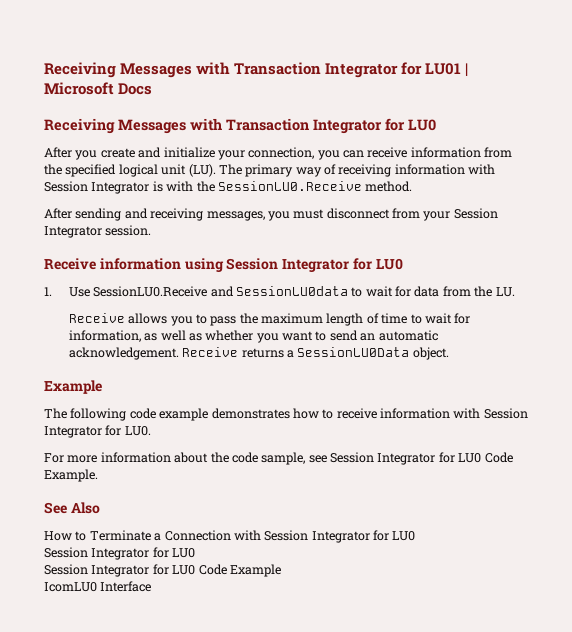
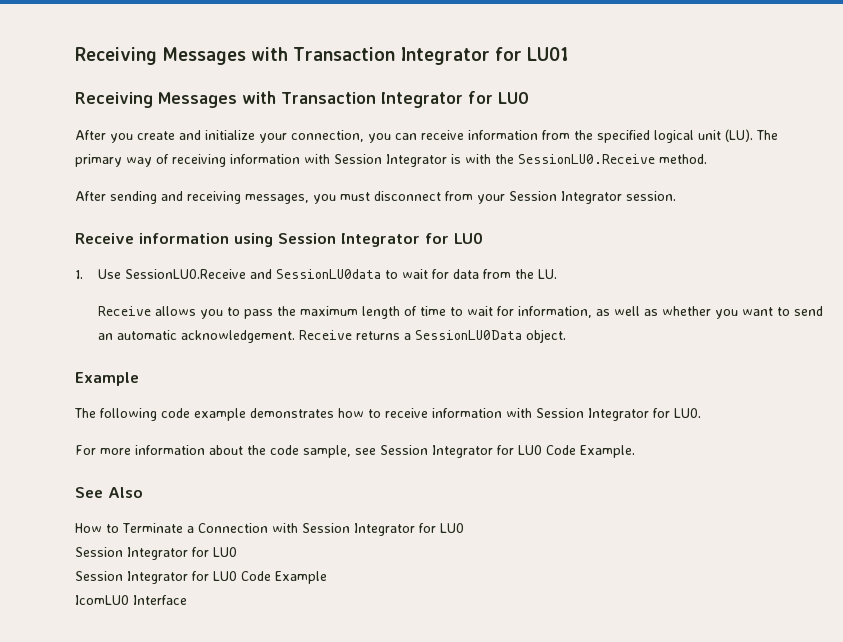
- Receiving Messages with Transaction Integrator for LU01 | Microsoft Docs
+ Receiving Messages with Transaction Integrator for LU01

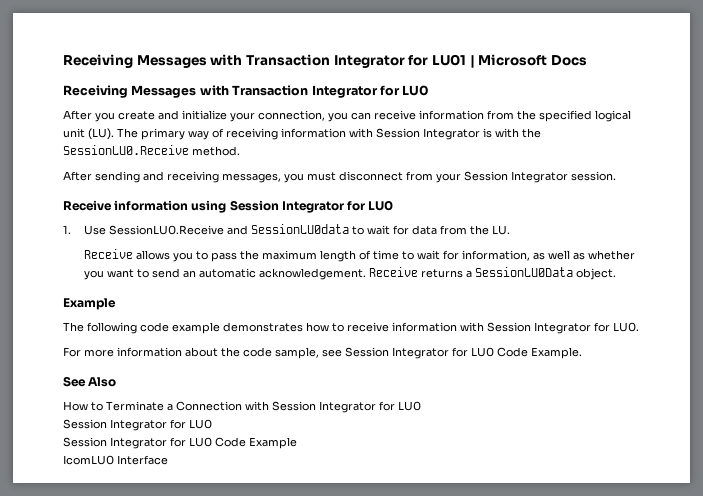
- Receiving Messages with Transaction Integrator for LU01
+ Receiving Messages with Transaction Integrator for LU01 | Microsoft Docs

